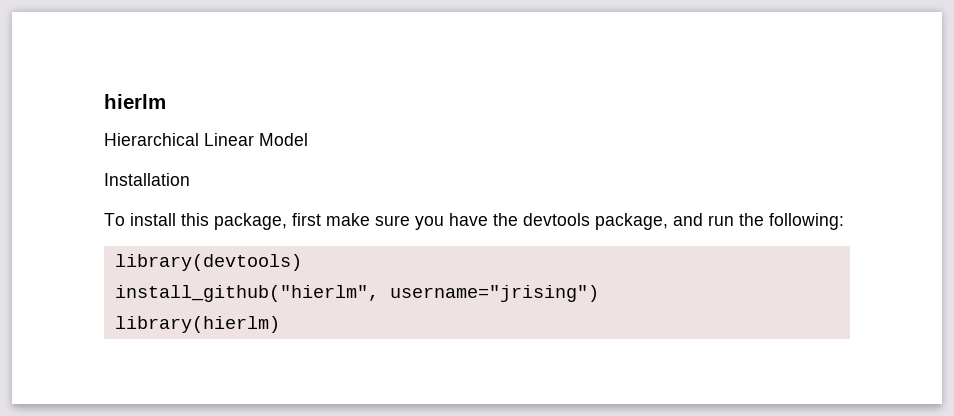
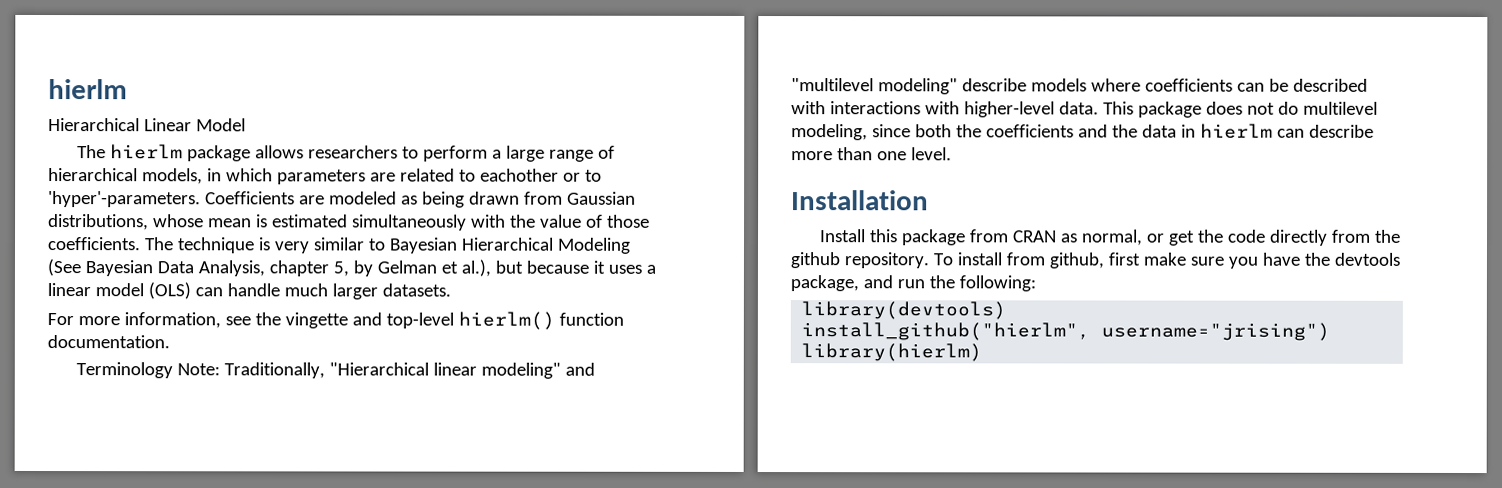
+ The hierlm package allows researchers to perform a large range of hierarchical models, in which parameters are related to eachother or to 'hyper'-parameters. Coefficients are modeled as being drawn from Gaussian distributions, whose mean is estimated simultaneously with the value of those coefficients. The technique is very similar to Bayesian Hierarchical Modeling (See Bayesian Data Analysis, chapter 5, by Gelman et al.), but because it uses a linear model (OLS) can handle much larger datasets.
+ For more information, see the vingette and top-level hierlm() function documentation.
+ Terminology Note: Traditionally, "Hierarchical linear modeling" and "multilevel modeling" describe models where coefficients can be described with interactions with higher-level data. This package does not do multilevel modeling, since both the coefficients and the data in hierlm can describe more than one level.
  Installation
- To install this package, first make sure you have the devtools package, and run the following:
+ Install this package from CRAN as normal, or get the code directly from the github repository. To install from github, first make sure you have the devtools package, and run the following:

